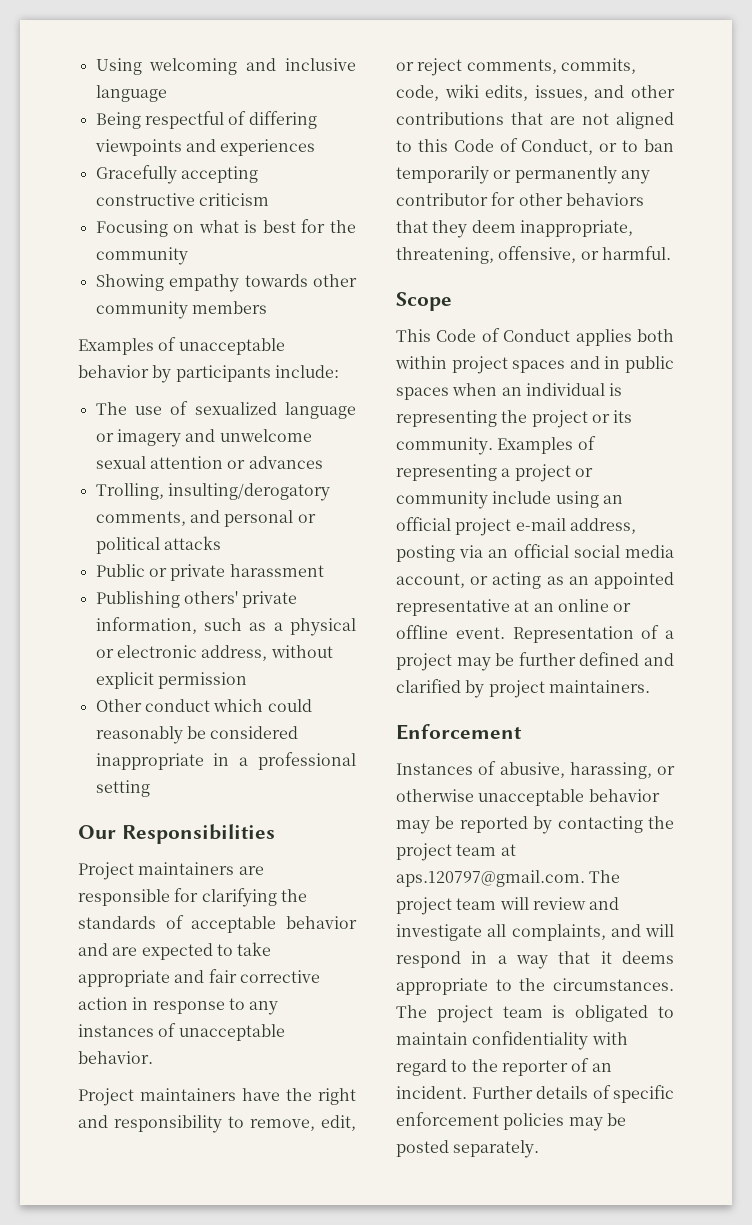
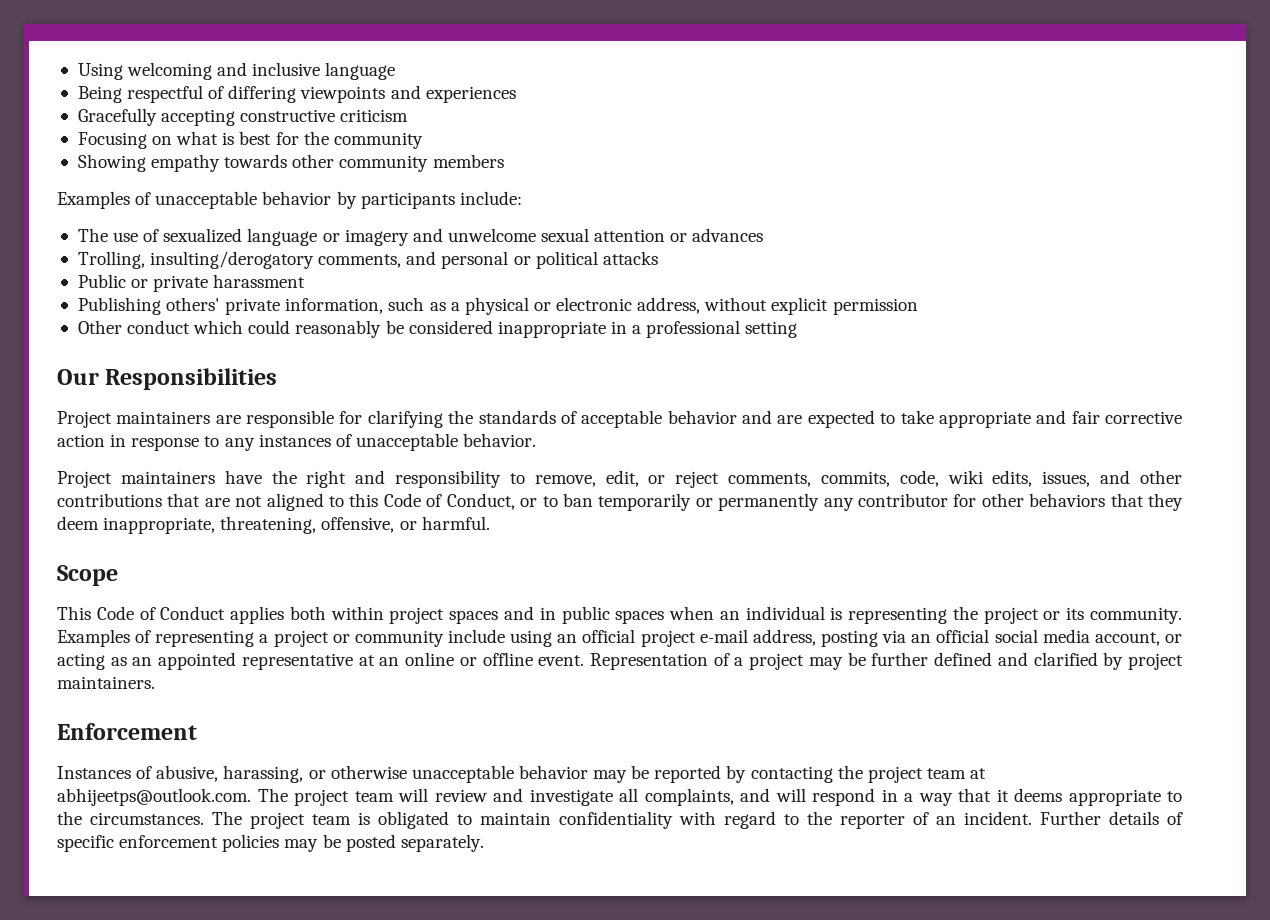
- Instances of abusive, harassing, or otherwise unacceptable behavior may be reported by contacting the project team at aps.120797@gmail.com. The project team will review and investigate all complaints, and will respond in a way that it deems appropriate to the circumstances.
+ Instances of abusive, harassing, or otherwise unacceptable behavior may be reported by contacting the project team at abhijeetps@outlook.com. The project team will review and investigate all complaints, and will respond in a way that it deems appropriate to the circumstances.

